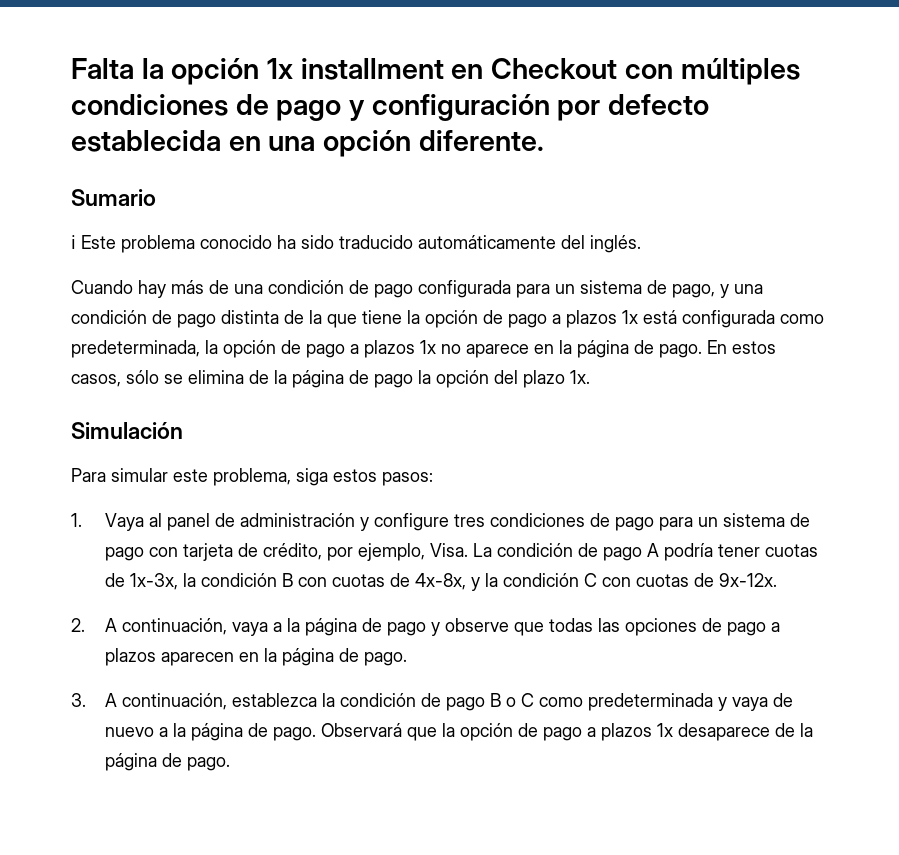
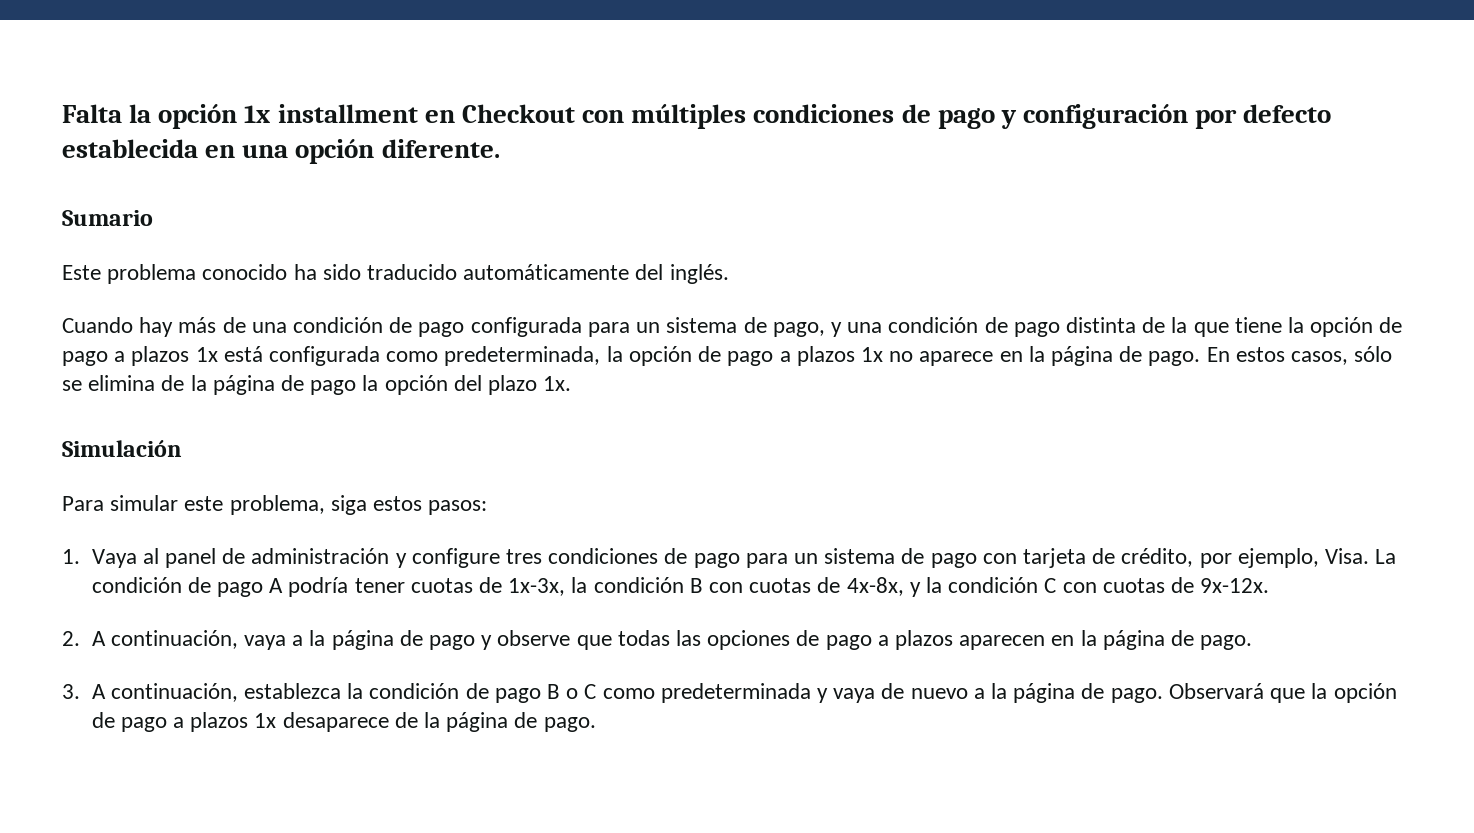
- ℹ Este problema conocido ha sido traducido automáticamente del inglés.
+ Este problema conocido ha sido traducido automáticamente del inglés.

